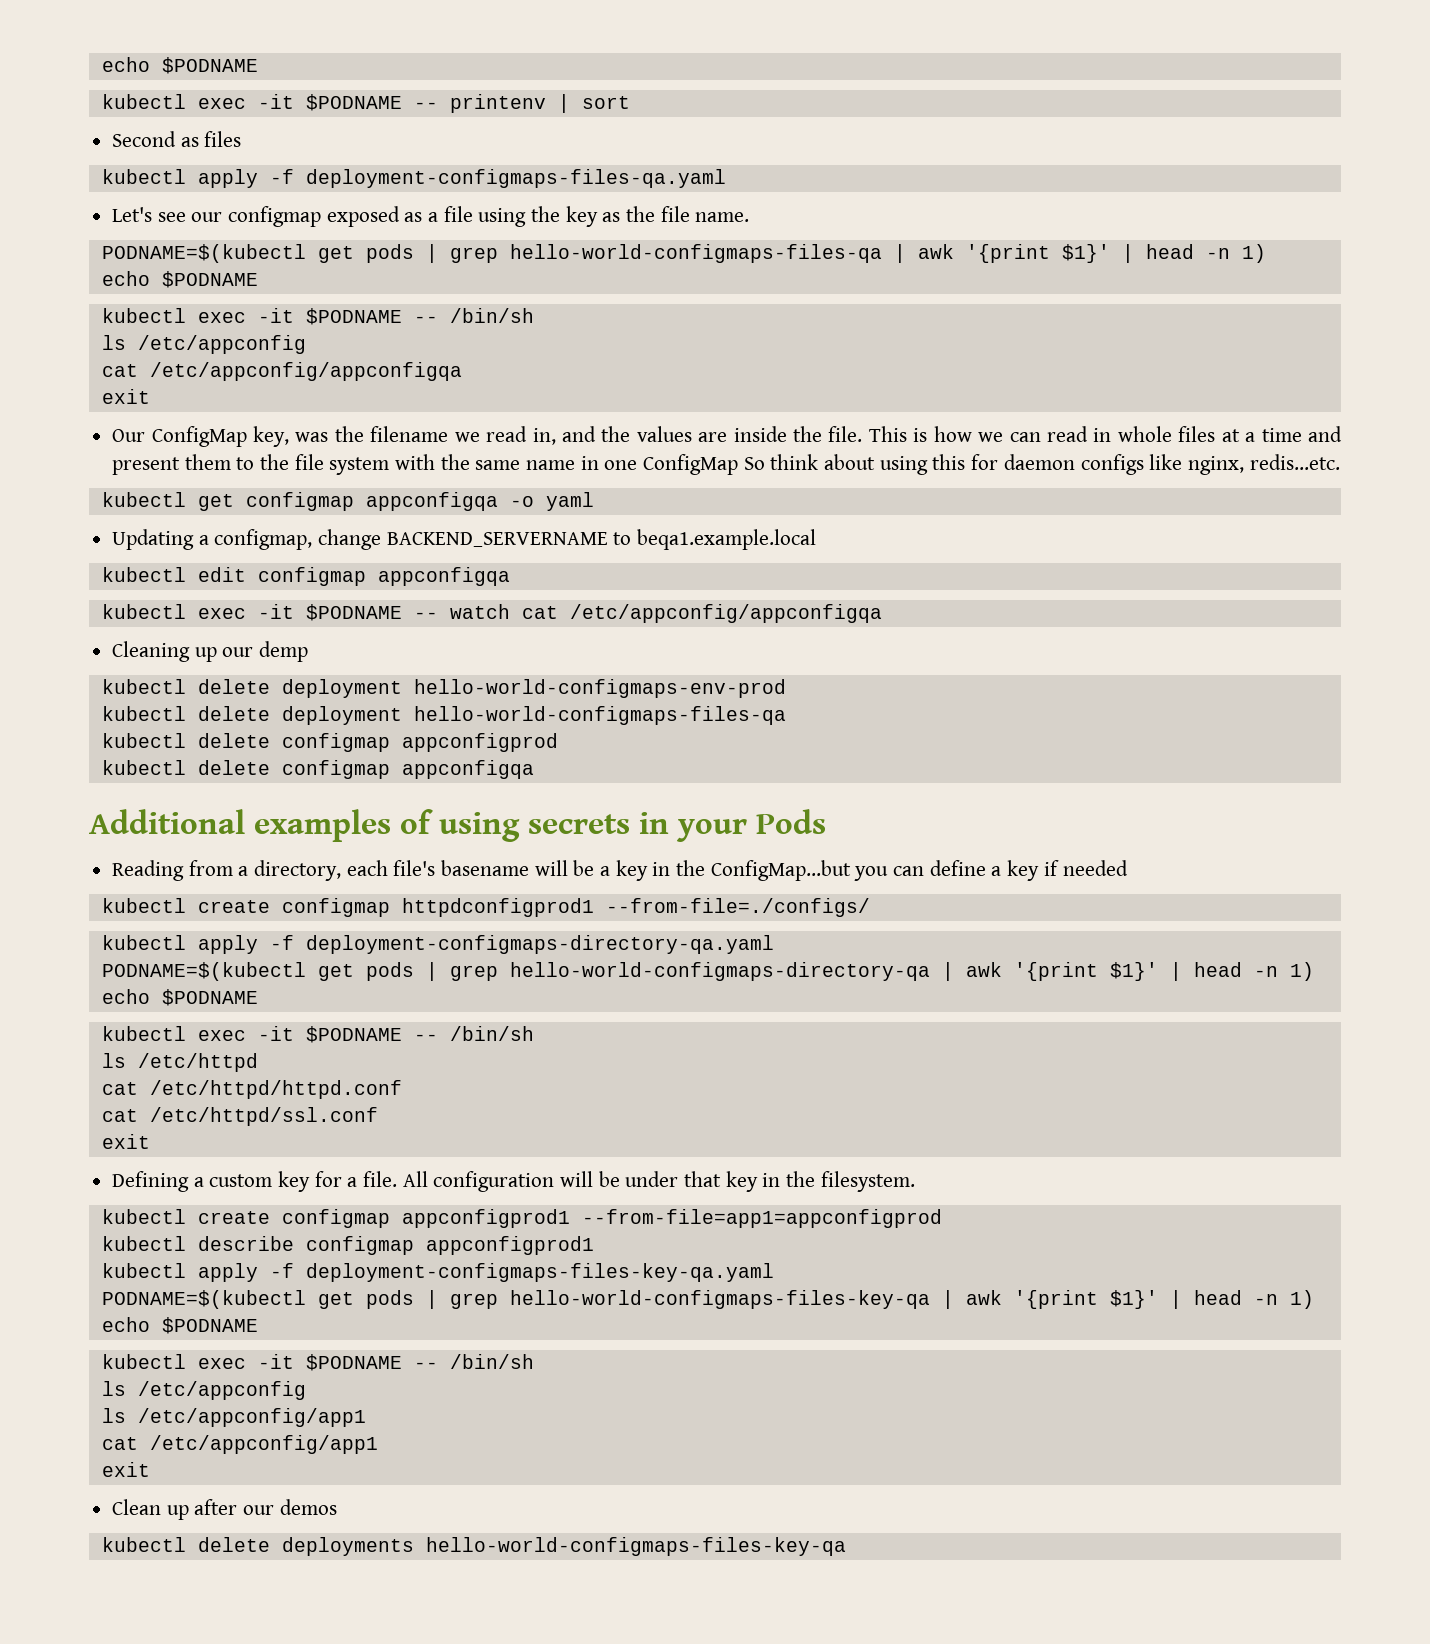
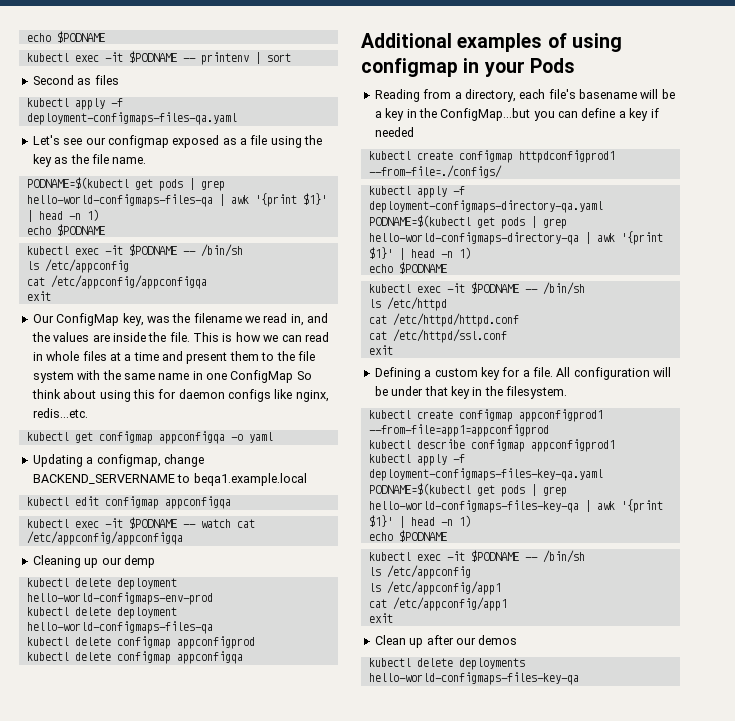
- Additional examples of using secrets in your Pods
+ Additional examples of using configmap in your Pods

